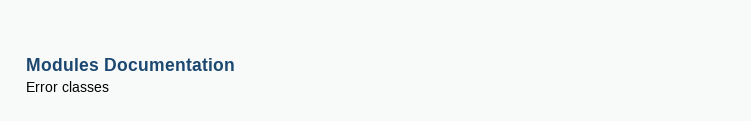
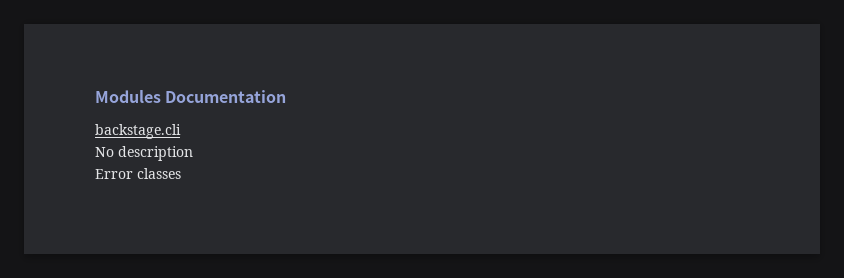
+ backstage.cli
+ No description

